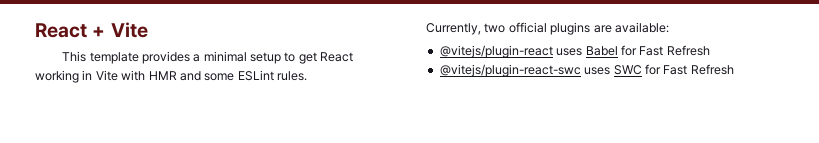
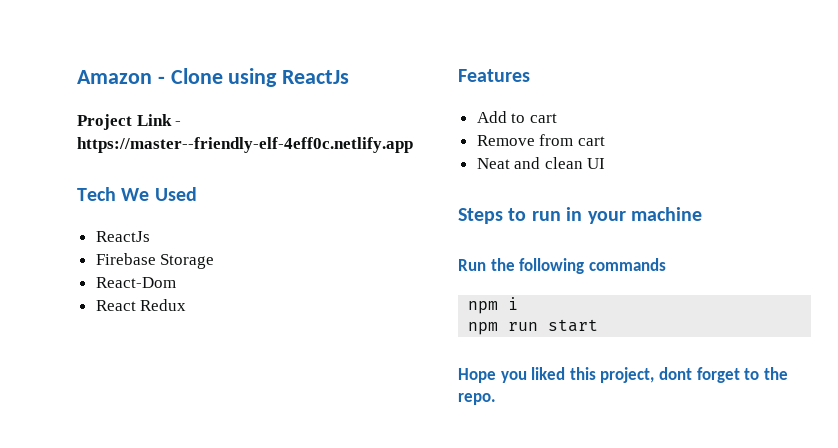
- React + Vite
- This template provides a minimal setup to get React working in Vite with HMR and some ESLint rules.
- Currently, two official plugins are available:
- @vitejs/plugin-react uses Babel for Fast Refresh
- @vitejs/plugin-react-swc uses SWC for Fast Refresh
+ Amazon - Clone using ReactJs
+ Project Link - https://master--friendly-elf-4eff0c.netlify.app
+ Tech We Used
+ ReactJs
+ Firebase Storage
+ React-Dom
+ React Redux
+ Features
+ Add to cart
+ Remove from cart
+ Neat and clean UI
+ Steps to run in your machine
+ Run the following commands
+ npm i
+ npm run start
+ Hope you liked this project, dont forget to the repo.

